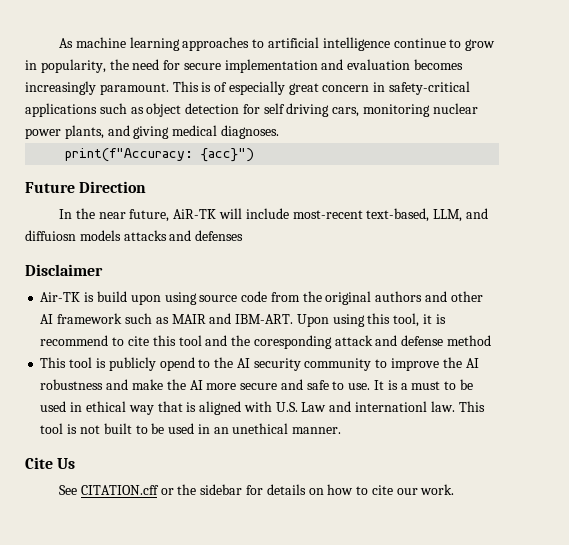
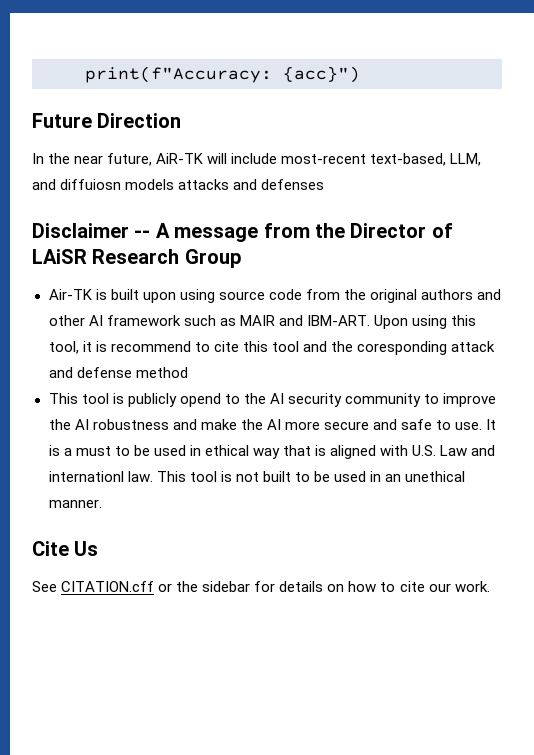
- As machine learning approaches to artificial intelligence continue to grow in popularity, the need for secure implementation and evaluation becomes increasingly paramount. This is of especially great concern in safety-critical applications such as object detection for self driving cars, monitoring nuclear power plants, and giving medical diagnoses.
- Disclaimer
+ Disclaimer -- A message from the Director of LAiSR Research Group
- Air-TK is build upon using source code from the original authors and other AI framework such as MAIR and IBM-ART.
+ Air-TK is built upon using source code from the original authors and other AI framework such as MAIR and IBM-ART.

